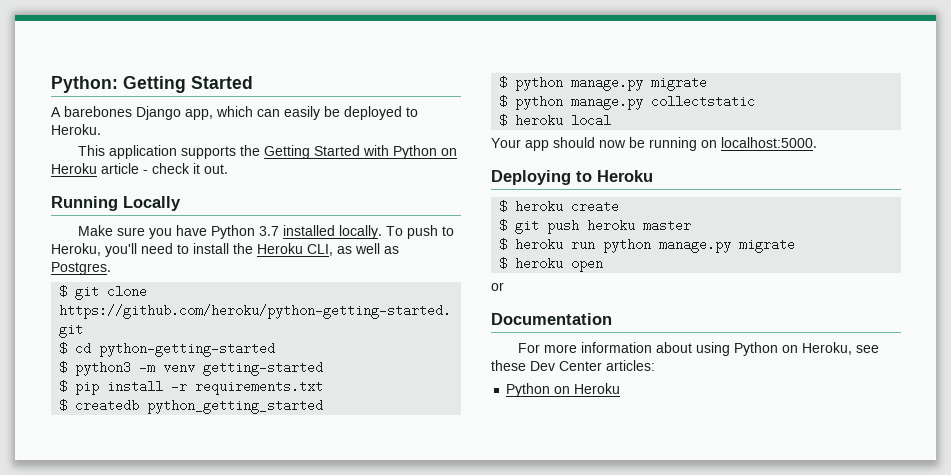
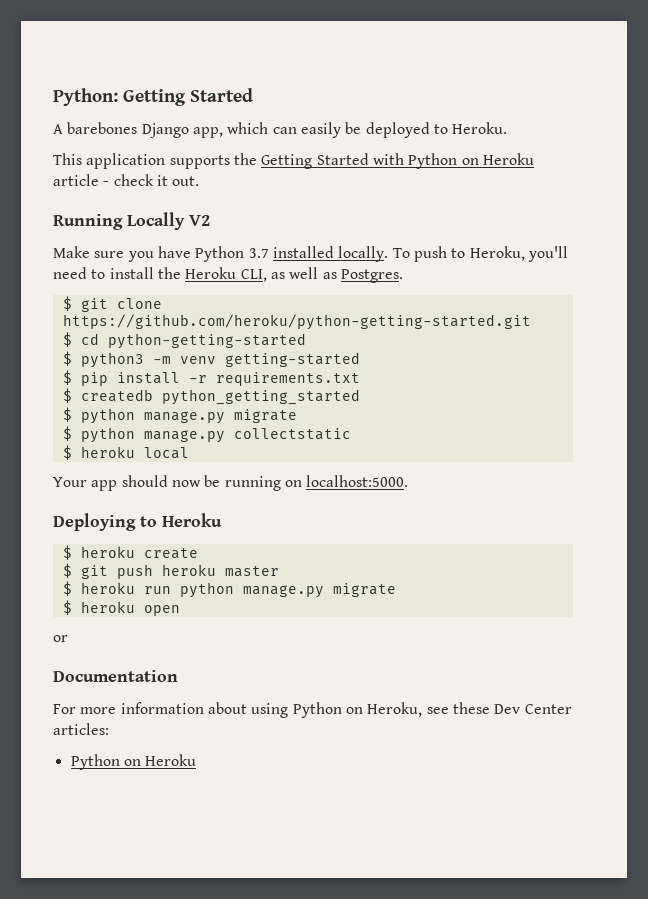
- Running Locally
+ Running Locally V2

